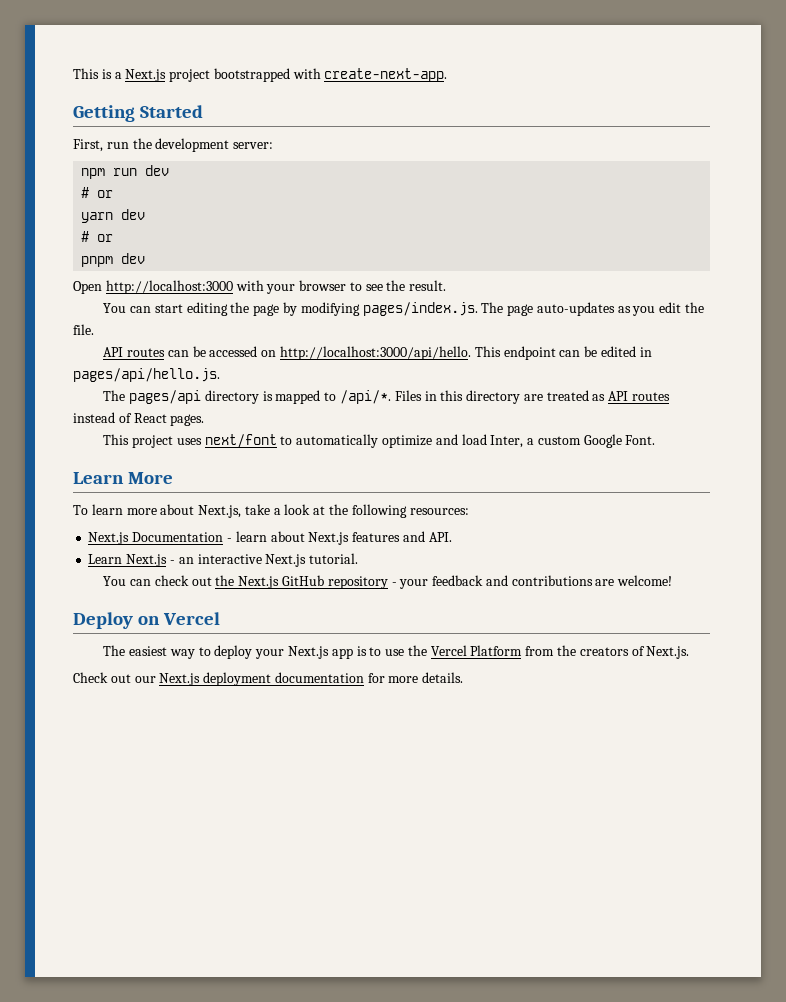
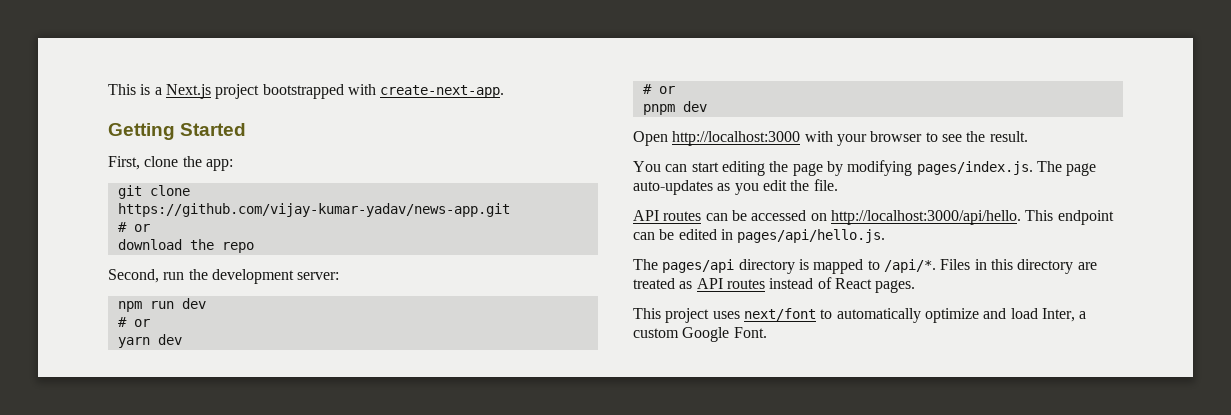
- First, run the development server:
+ First, clone the app:
+ git clone https://github.com/vijay-kumar-yadav/news-app.git
+ # or
+ download the repo
+ Second, run the development server:
- Learn More
- To learn more about Next.js, take a look at the following resources:
- Next.js Documentation - learn about Next.js features and API.
- Learn Next.js - an interactive Next.js tutorial.
- You can check out the Next.js GitHub repository - your feedback and contributions are welcome!
- Deploy on Vercel
- The easiest way to deploy your Next.js app is to use the Vercel Platform from the creators of Next.js.
- Check out our Next.js deployment documentation for more details.

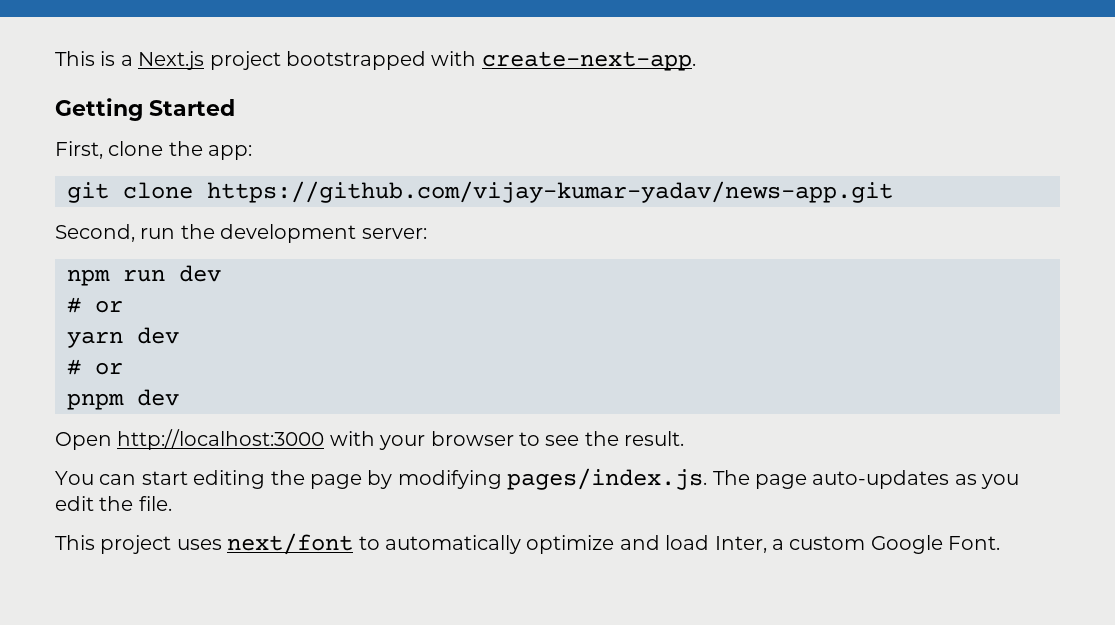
  git clone https://github.com/vijay-kumar-yadav/news-app.git
- # or
- download the repo
- API routes can be accessed on http://localhost:3000/api/hello. This endpoint can be edited in pages/api/hello.js.
- The pages/api directory is mapped to /api/*. Files in this directory are treated as API routes instead of React pages.

